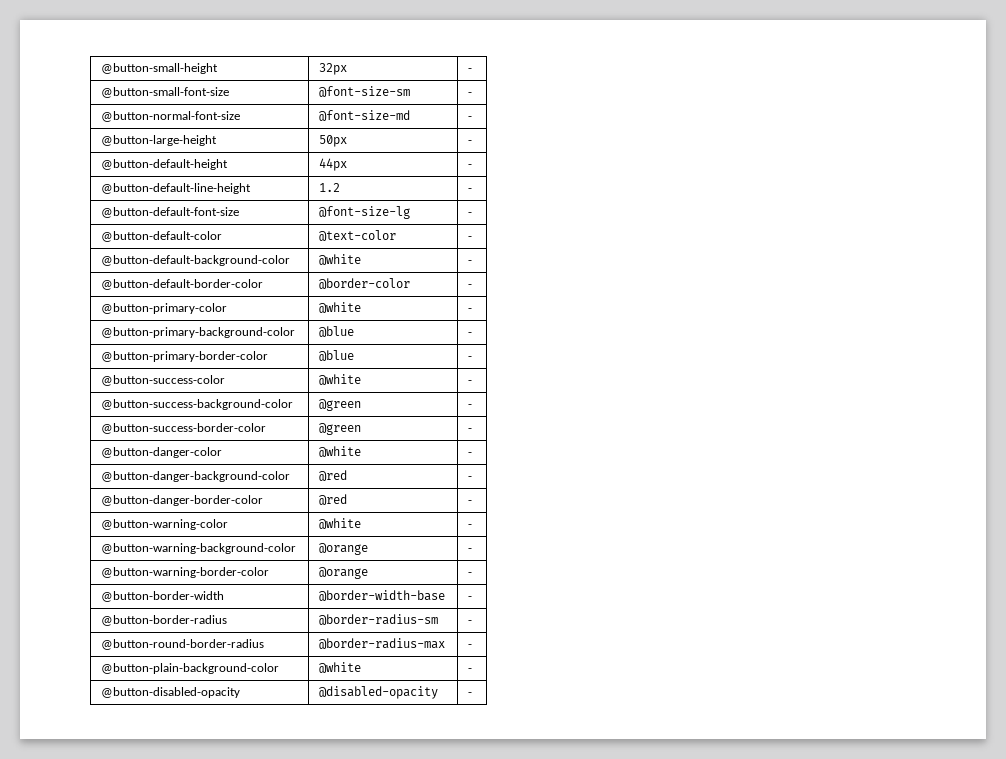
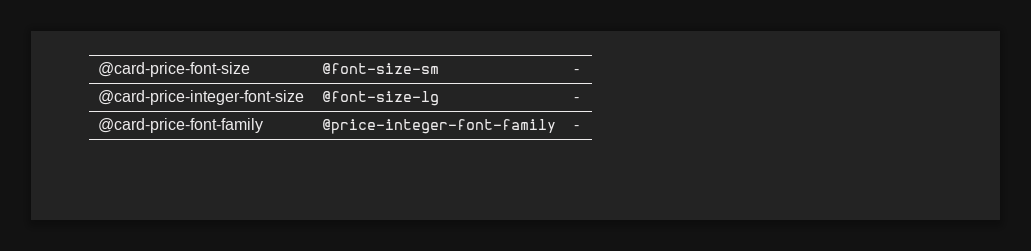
- @button-small-height | 32px | -
- @button-small-font-size | @font-size-sm | -
- @button-normal-font-size | @font-size-md | -
- @button-large-height | 50px | -
- @button-default-height | 44px | -
- @button-default-line-height | 1.2 | -
- @button-default-font-size | @font-size-lg | -
+ @card-price-font-size | @font-size-sm | -
+ @card-price-integer-font-size | @font-size-lg | -
- @button-default-color | @text-color | -
- @button-default-background-color | @white | -
- @button-default-border-color | @border-color | -
- @button-primary-color | @white | -
- @button-primary-background-color | @blue | -
- @button-primary-border-color | @blue | -
- @button-success-color | @white | -
- @button-success-background-color | @green | -
- @button-success-border-color | @green | -
- @button-danger-color | @white | -
- @button-danger-background-color | @red | -
- @button-danger-border-color | @red | -
- @button-warning-color | @white | -
- @button-warning-background-color | @orange | -
- @button-warning-border-color | @orange | -
- @button-border-width | @border-width-base | -
- @button-border-radius | @border-radius-sm | -
- @button-round-border-radius | @border-radius-max | -
- @button-plain-background-color | @white | -
- @button-disabled-opacity | @disabled-opacity | -
+ @card-price-font-family | @price-integer-font-family | -

